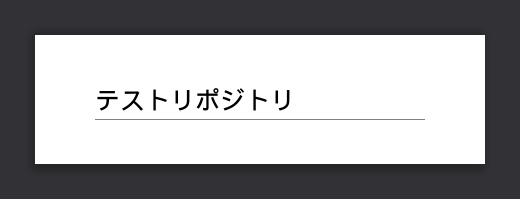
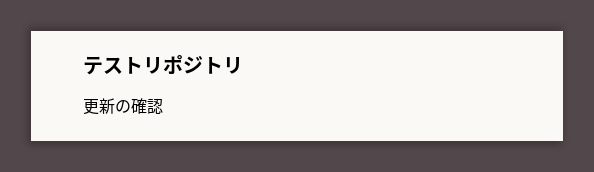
+ 更新の確認

